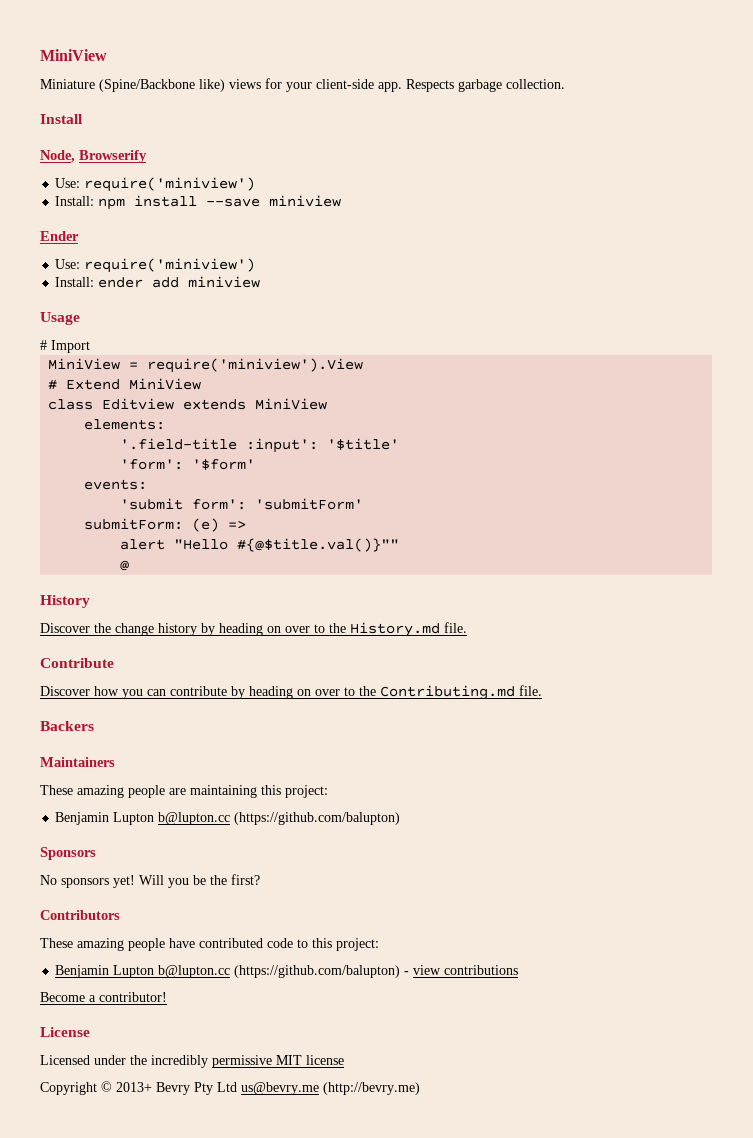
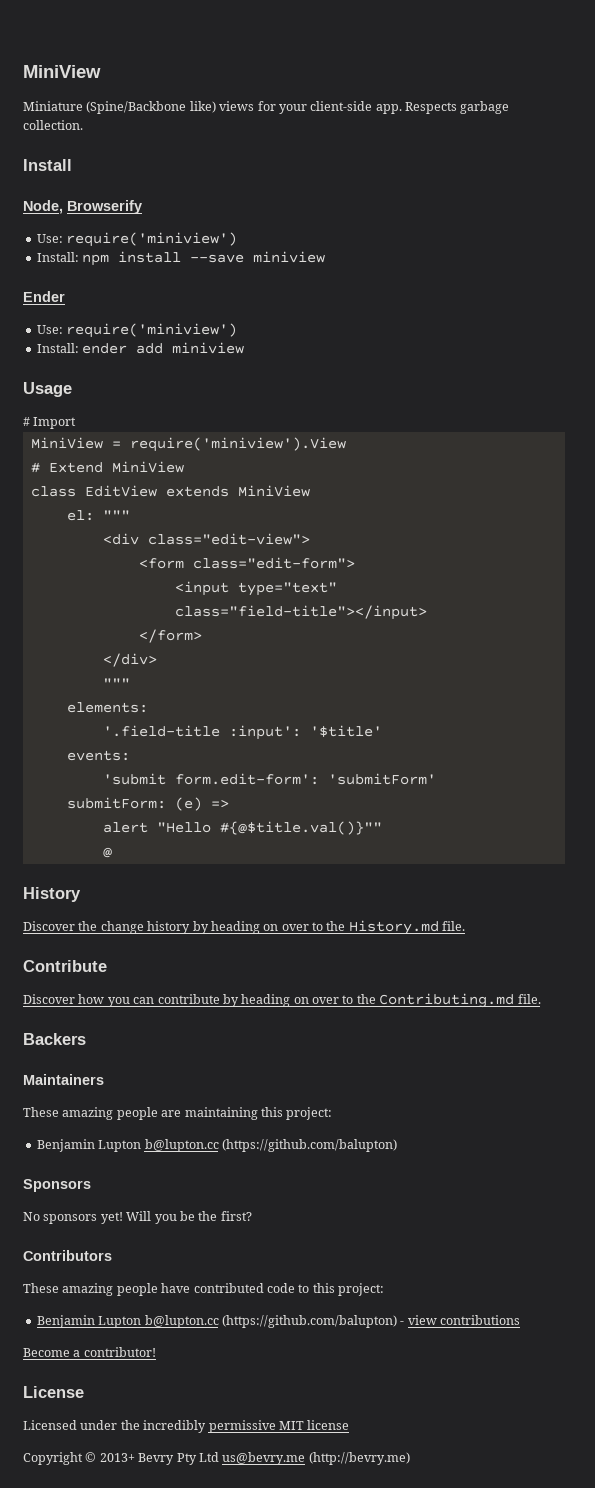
- class Editview extends MiniView
+ class EditView extends MiniView
+ el: """
+ <div class="edit-view">
+ <form class="edit-form">
+ <input type="text" class="field-title"></input>
+ </form>
+ </div>
+ """
- 'form': '$form'
- 'submit form': 'submitForm'
+ 'submit form.edit-form': 'submitForm'

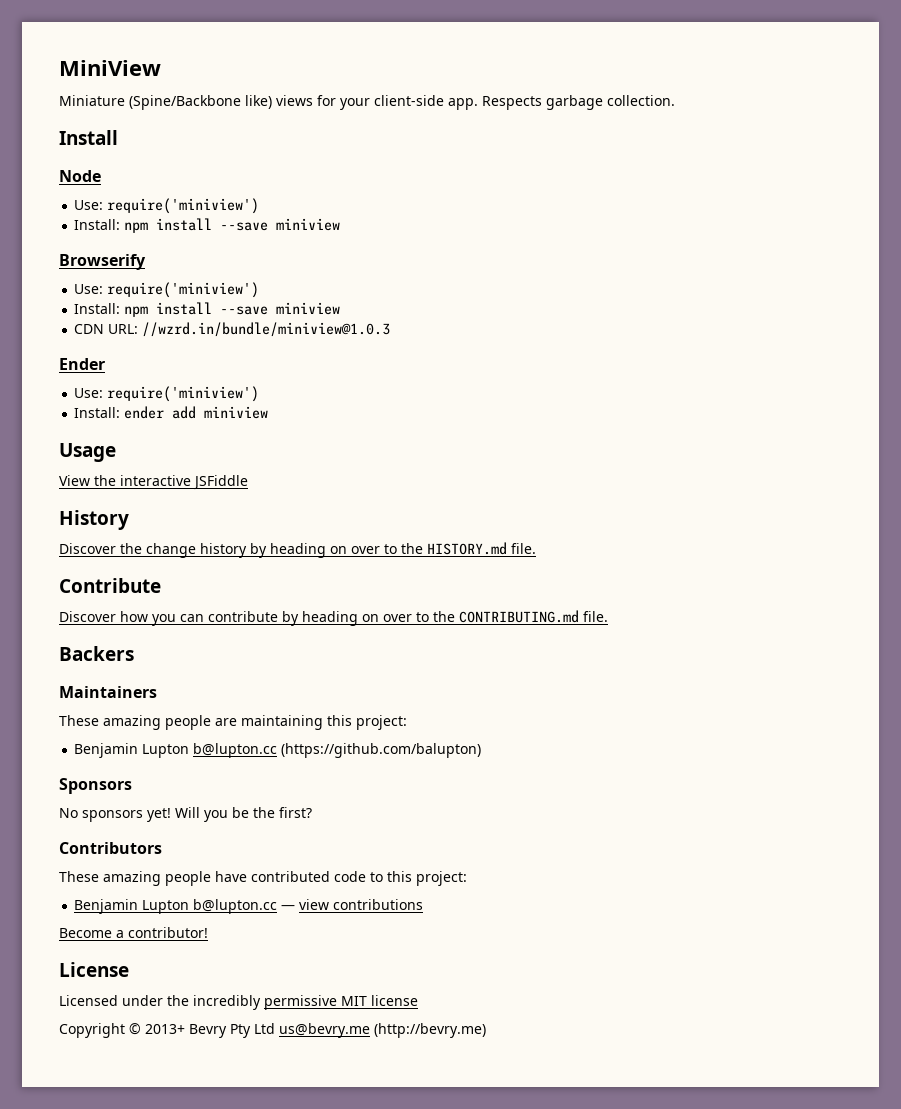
- Node, Browserify
+ Node
+ Use: require('miniview')
+ Install: npm install --save miniview
+ Browserify
+ CDN URL: //wzrd.in/bundle/miniview@1.0.3
- # Import
- MiniView = require('miniview').View
- # Extend MiniView
- class EditView extends MiniView
- el: """
- <div class="edit-view">
- <form class="edit-form">
- <input type="text" class="field-title"></input>
- </form>
- </div>
- """
- elements:
- '.field-title :input': '$title'
- events:
- 'submit form.edit-form': 'submitForm'
- submitForm: (e) =>
- alert "Hello #{@$title.val()}""
- @
+ View the interactive JSFiddle
- Discover the change history by heading on over to the History.md file.
+ Discover the change history by heading on over to the HISTORY.md file.
- Discover how you can contribute by heading on over to the Contributing.md file.
+ Discover how you can contribute by heading on over to the CONTRIBUTING.md file.
- Benjamin Lupton b@lupton.cc (https://github.com/balupton) - view contributions
+ Benjamin Lupton b@lupton.cc — view contributions

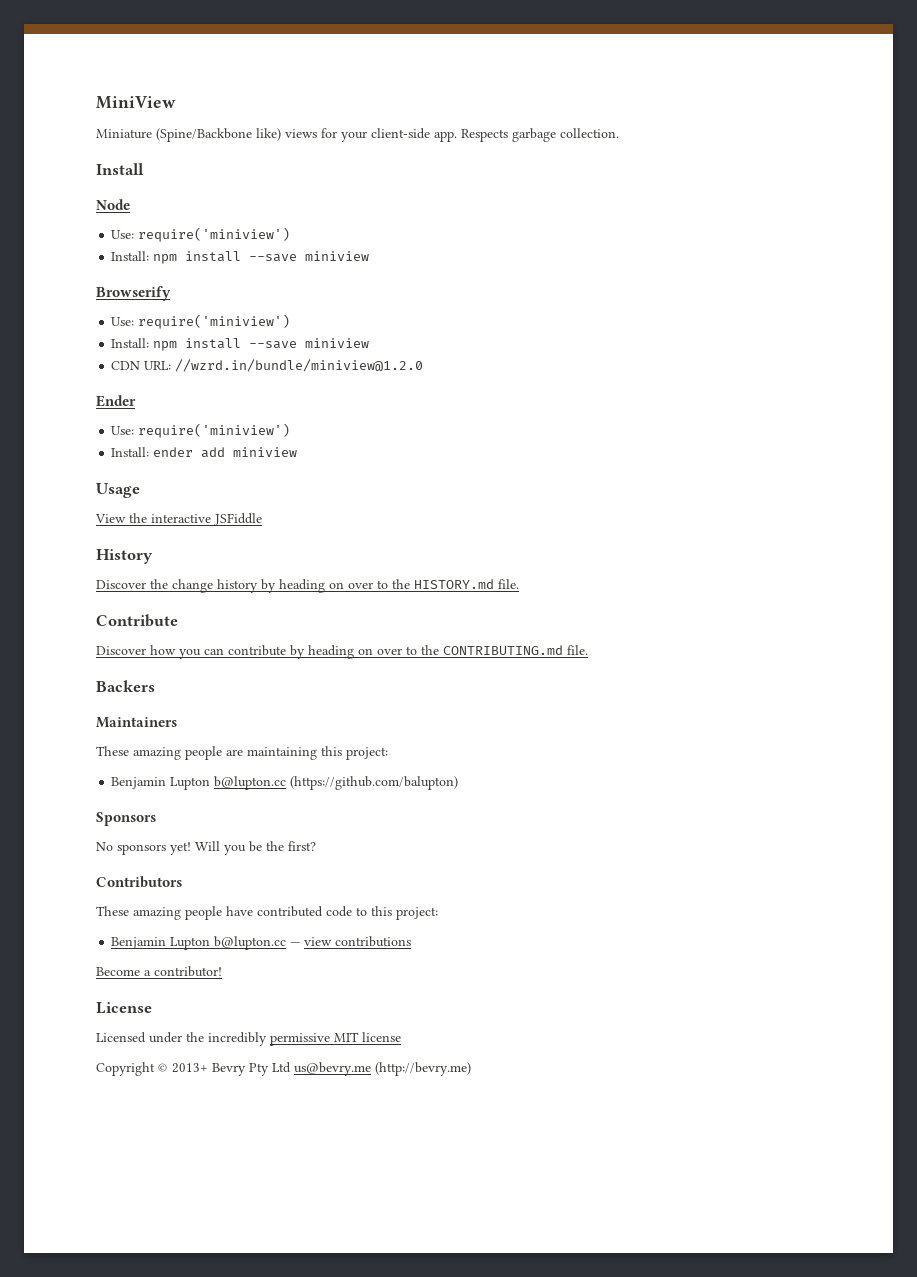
- CDN URL: //wzrd.in/bundle/miniview@1.0.3
+ CDN URL: //wzrd.in/bundle/miniview@1.2.0

